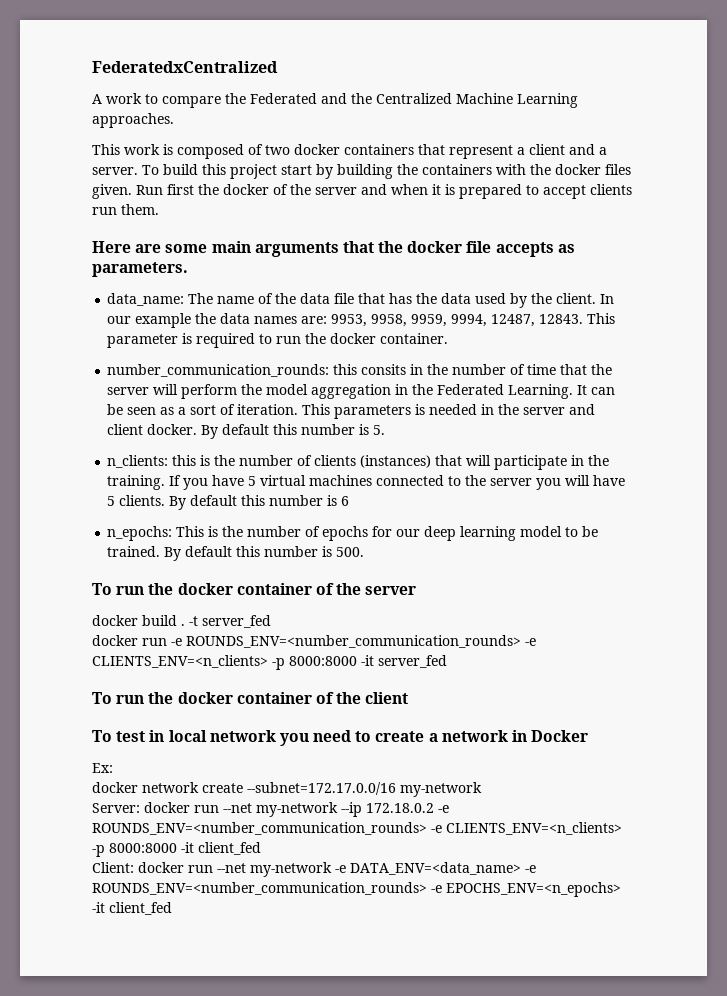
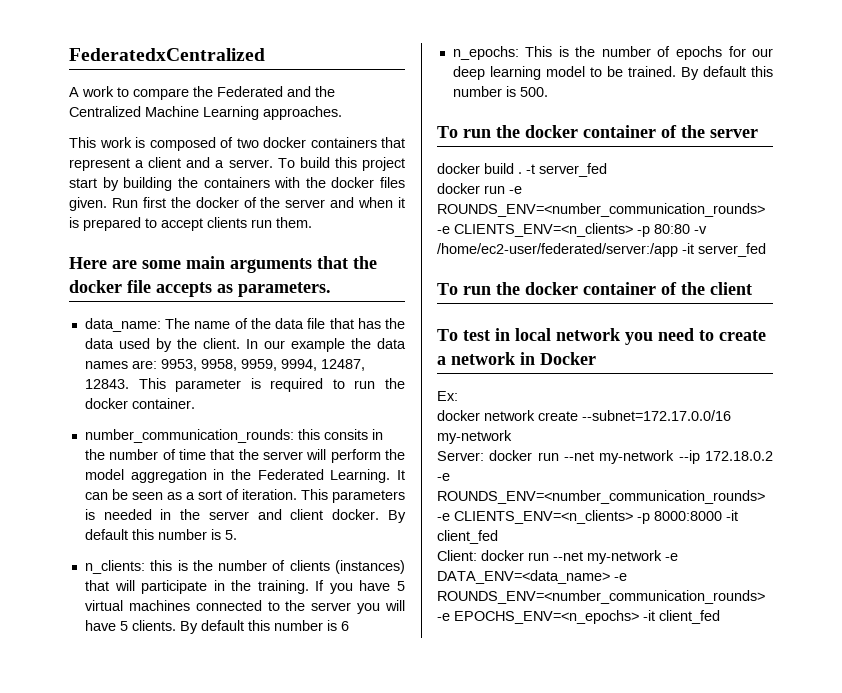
- docker run -e ROUNDS_ENV=<number_communication_rounds> -e CLIENTS_ENV=<n_clients> -p 8000:8000 -it server_fed
+ docker run -e ROUNDS_ENV=<number_communication_rounds> -e CLIENTS_ENV=<n_clients> -p 80:80 -v /home/ec2-user/federated/server:/app -it server_fed

